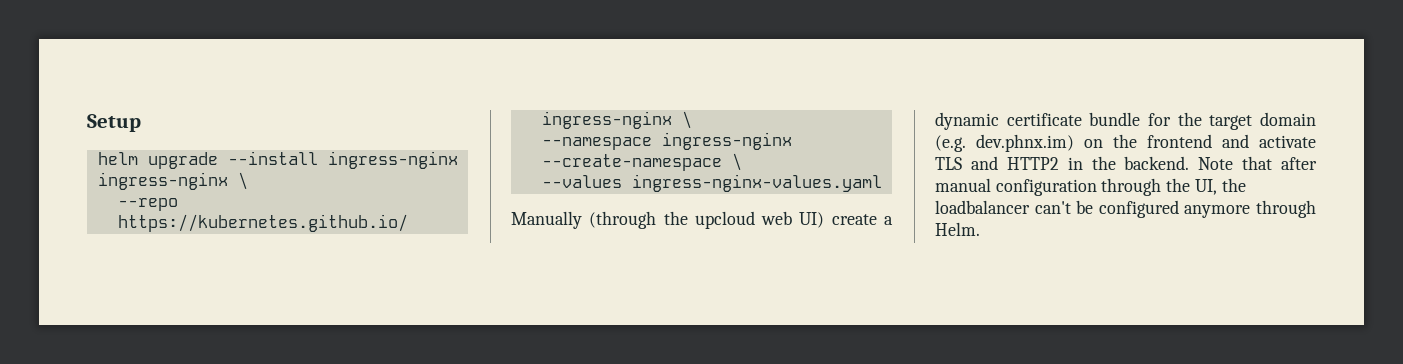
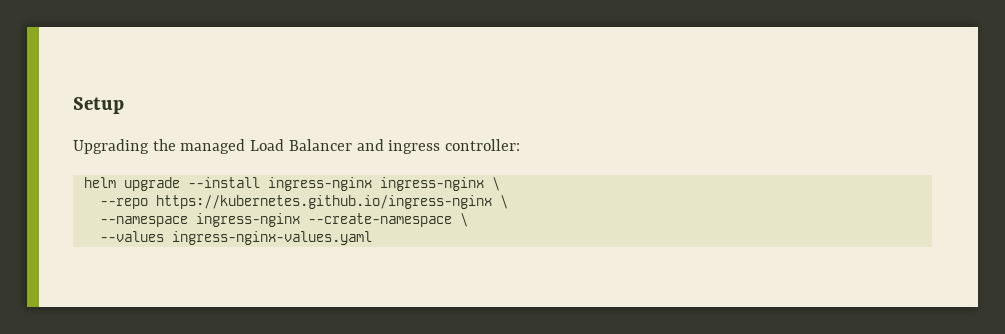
+ Upgrading the managed Load Balancer and ingress controller:
- Manually (through the upcloud web UI) create a dynamic certificate bundle for the target domain (e.g. dev.phnx.im) on the frontend and activate TLS and HTTP2 in the backend. Note that after manual configuration through the UI, the loadbalancer can't be configured anymore through Helm.

